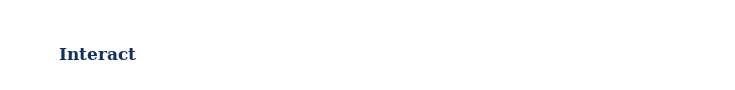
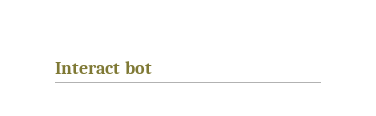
- Interact
+ Interact bot

